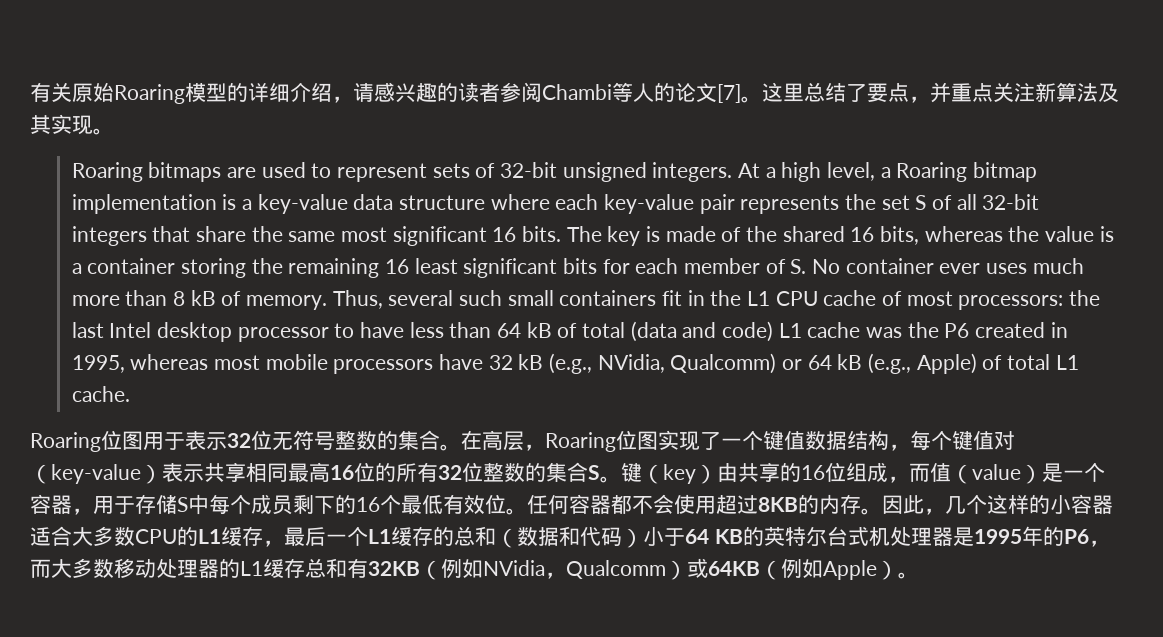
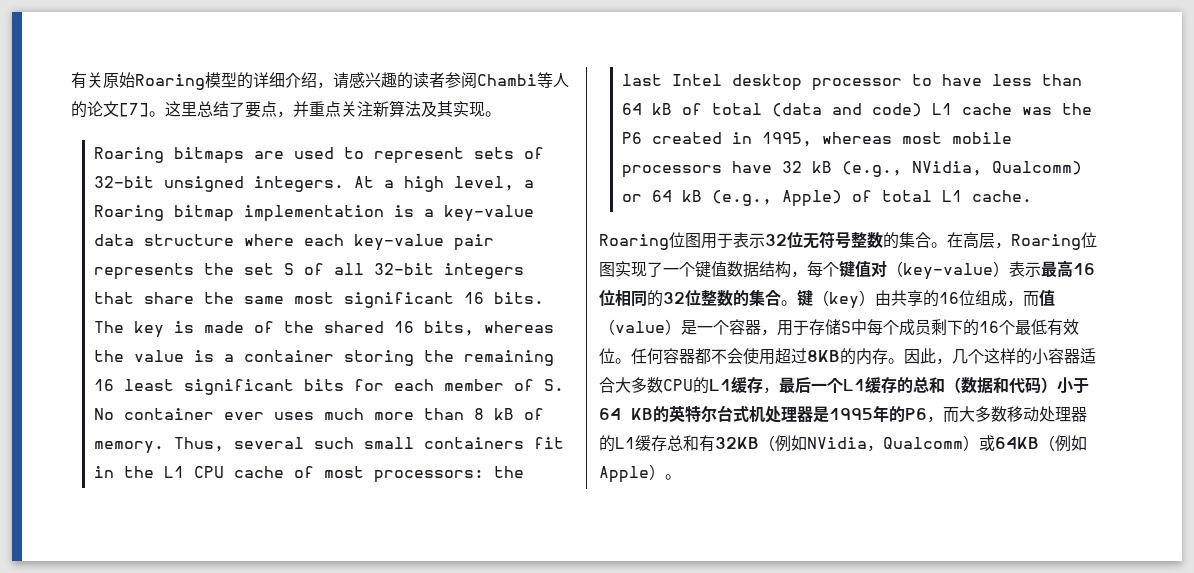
- 在高层，Roaring位图实现了一个键值数据结构，每个键值对（key-value）表示共享相同最高16位的所有32位整数的集合S。
+ 在高层，Roaring位图实现了一个键值数据结构，每个键值对（key-value）表示最高16位相同的32位整数的集合。

